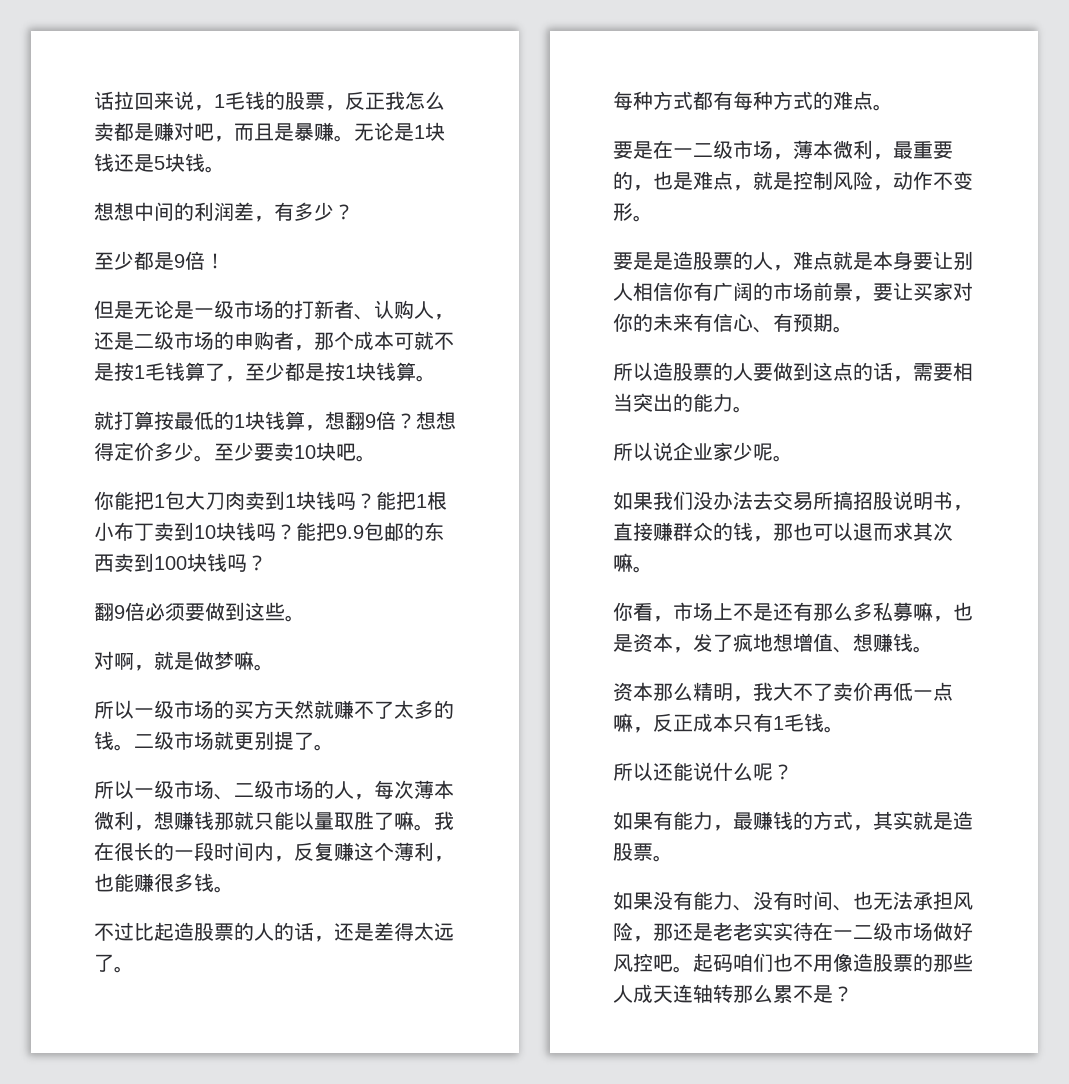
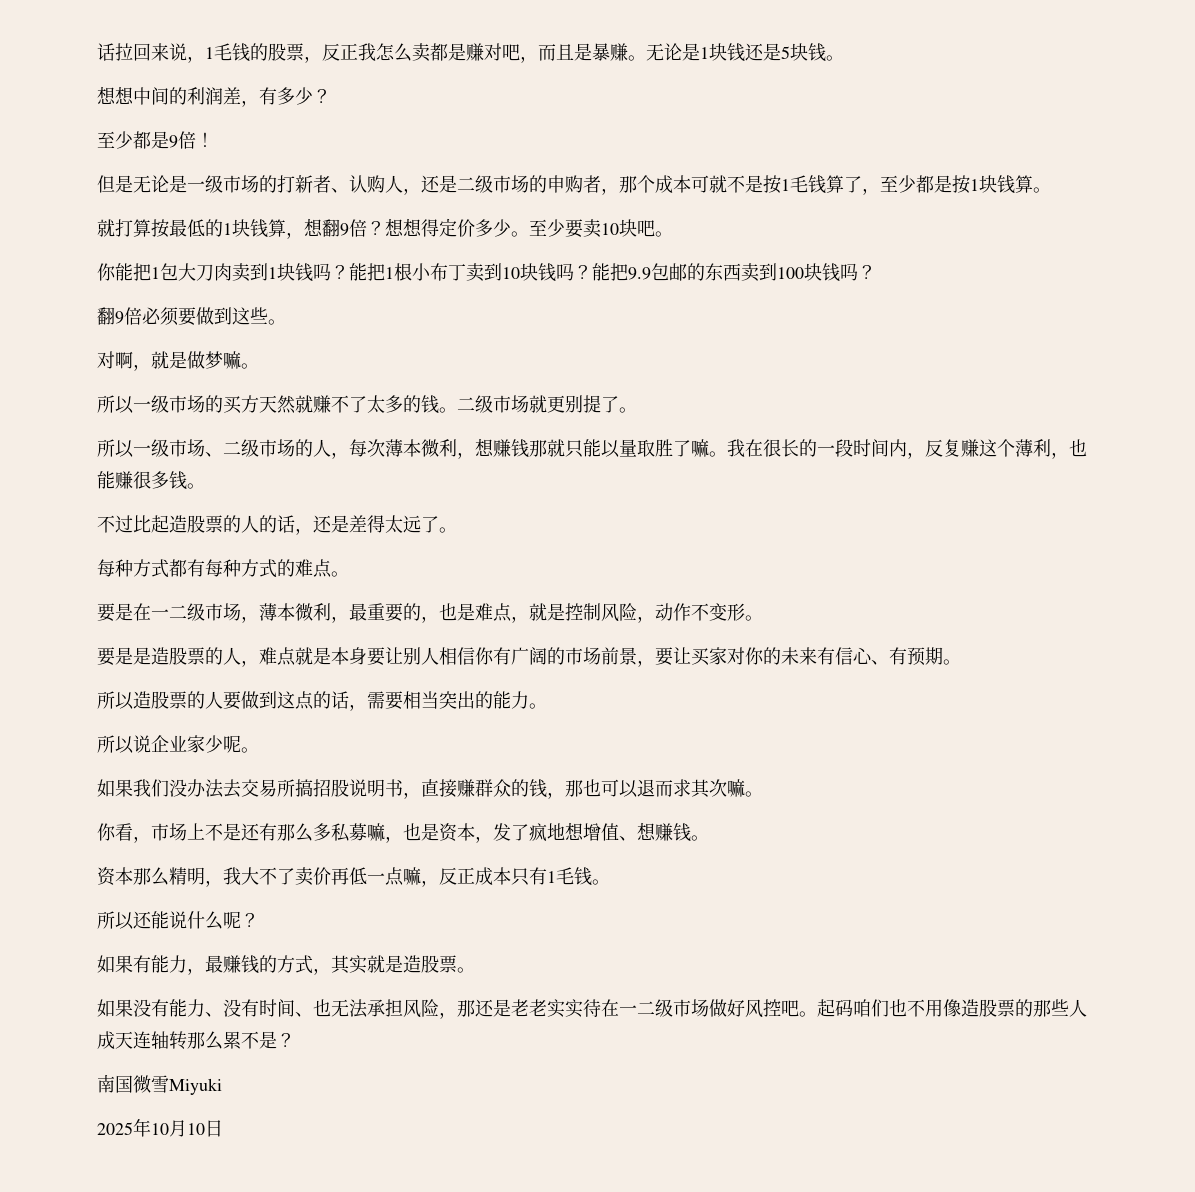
+ 南国微雪Miyuki
+ 2025年10月10日

